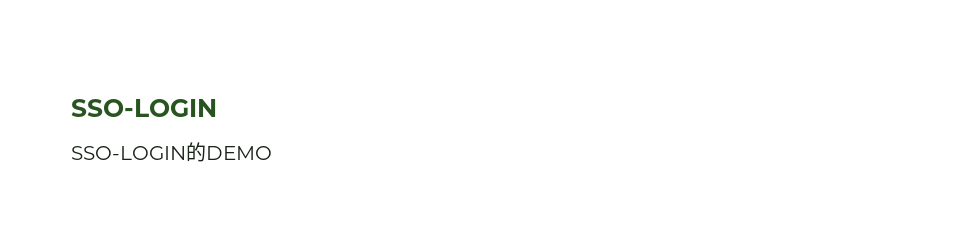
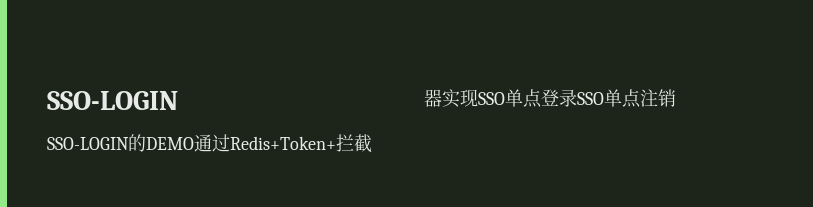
- SSO-LOGIN的DEMO
+ SSO-LOGIN的DEMO通过Redis+Token+拦截器实现SSO单点登录SSO单点注销

